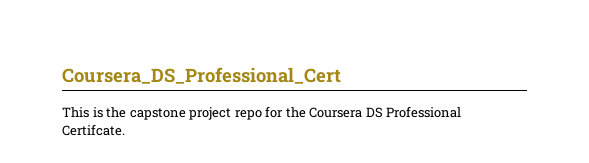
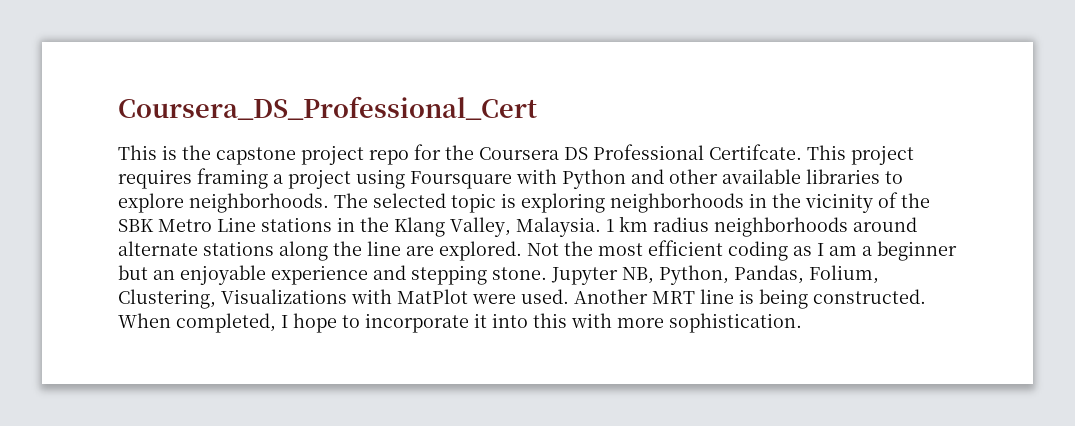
+ This project requires framing a project using Foursquare with Python and other available libraries to explore neighborhoods. The selected topic is exploring neighborhoods in the vicinity of the SBK Metro Line stations in the Klang Valley, Malaysia. 1 km radius neighborhoods around alternate stations along the line are explored. Not the most efficient coding as I am a beginner but an enjoyable experience and stepping stone. Jupyter NB, Python, Pandas, Folium, Clustering, Visualizations with MatPlot were used. Another MRT line is being constructed. When completed, I hope to incorporate it into this with more sophistication.

